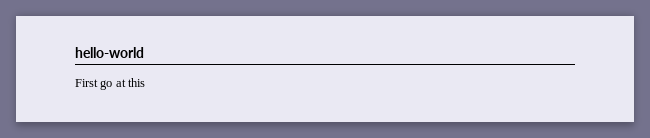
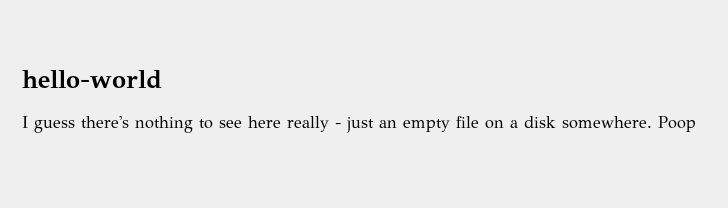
- First go at this
+ I guess there's nothing to see here really - just an empty file on a disk somewhere. Poop

